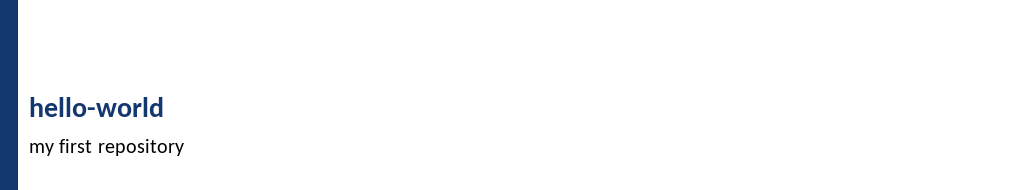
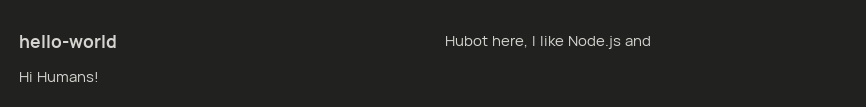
- my first repository
+ Hi Humans!
+ Hubot here, I like Node.js and

